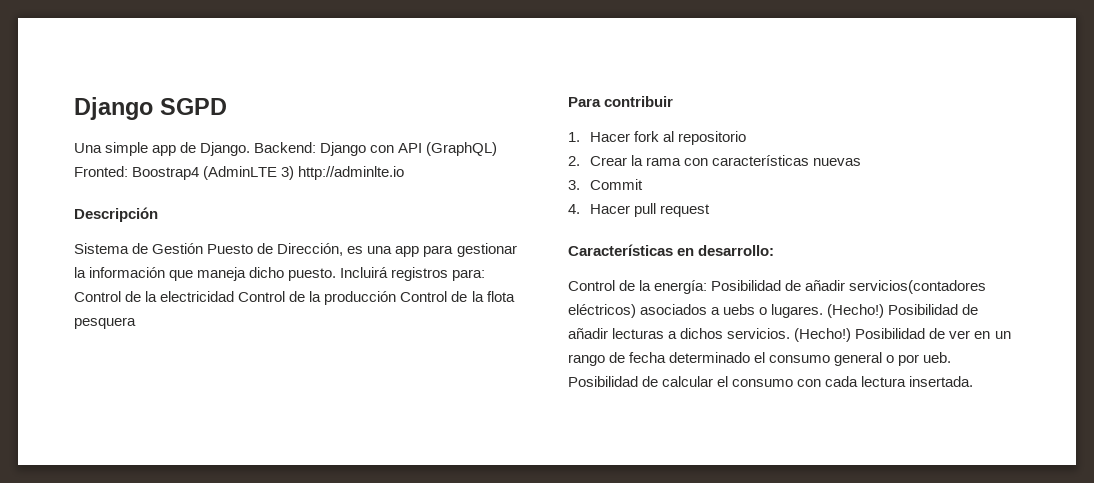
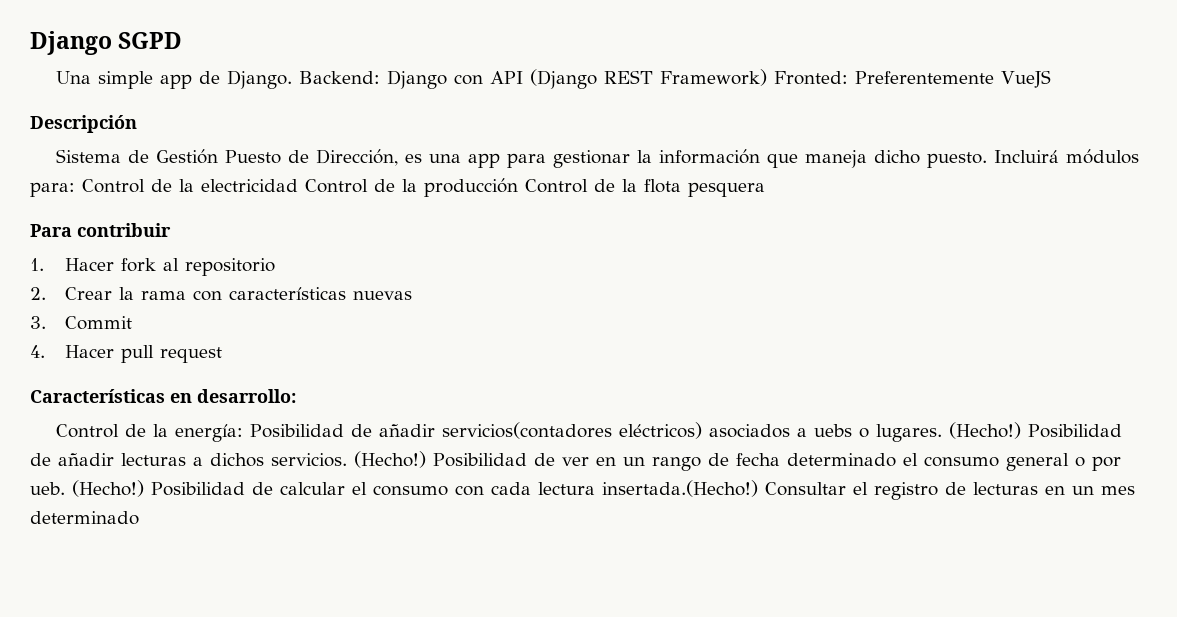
- Backend: Django con API (GraphQL) Fronted: Boostrap4 (AdminLTE 3) http://adminlte.io
+ Backend: Django con API (Django REST Framework) Fronted: Preferentemente VueJS
- Incluirá registros para: Control de la electricidad Control de la producción Control de la flota pesquera
+ Incluirá módulos para: Control de la electricidad Control de la producción Control de la flota pesquera
- Posibilidad de ver en un rango de fecha determinado el consumo general o por ueb.
+ Posibilidad de ver en un rango de fecha determinado el consumo general o por ueb. (Hecho!)
- Posibilidad de calcular el consumo con cada lectura insertada.
+ Posibilidad de calcular el consumo con cada lectura insertada.(Hecho!) Consultar el registro de lecturas en un mes determinado

